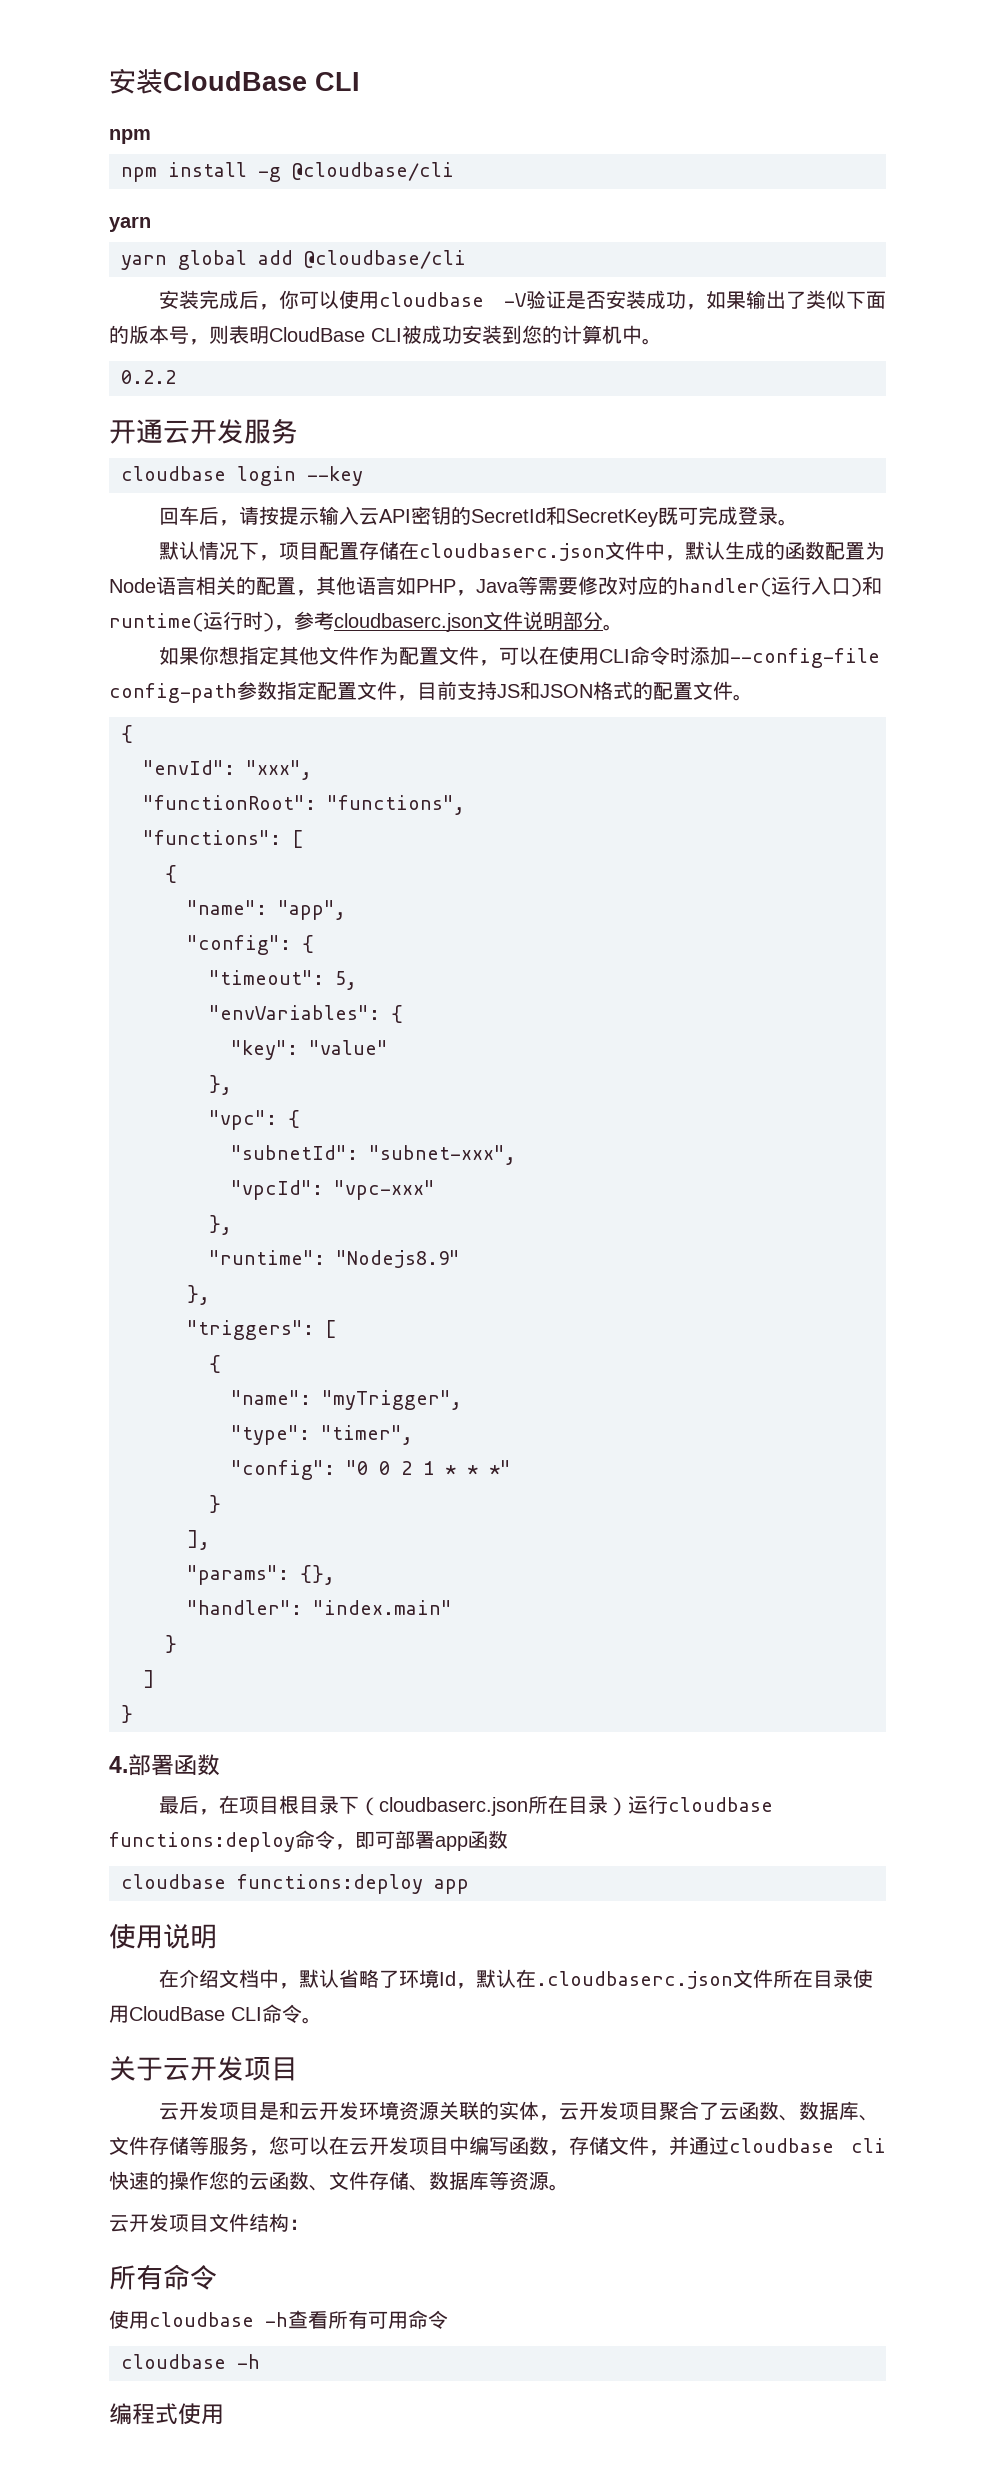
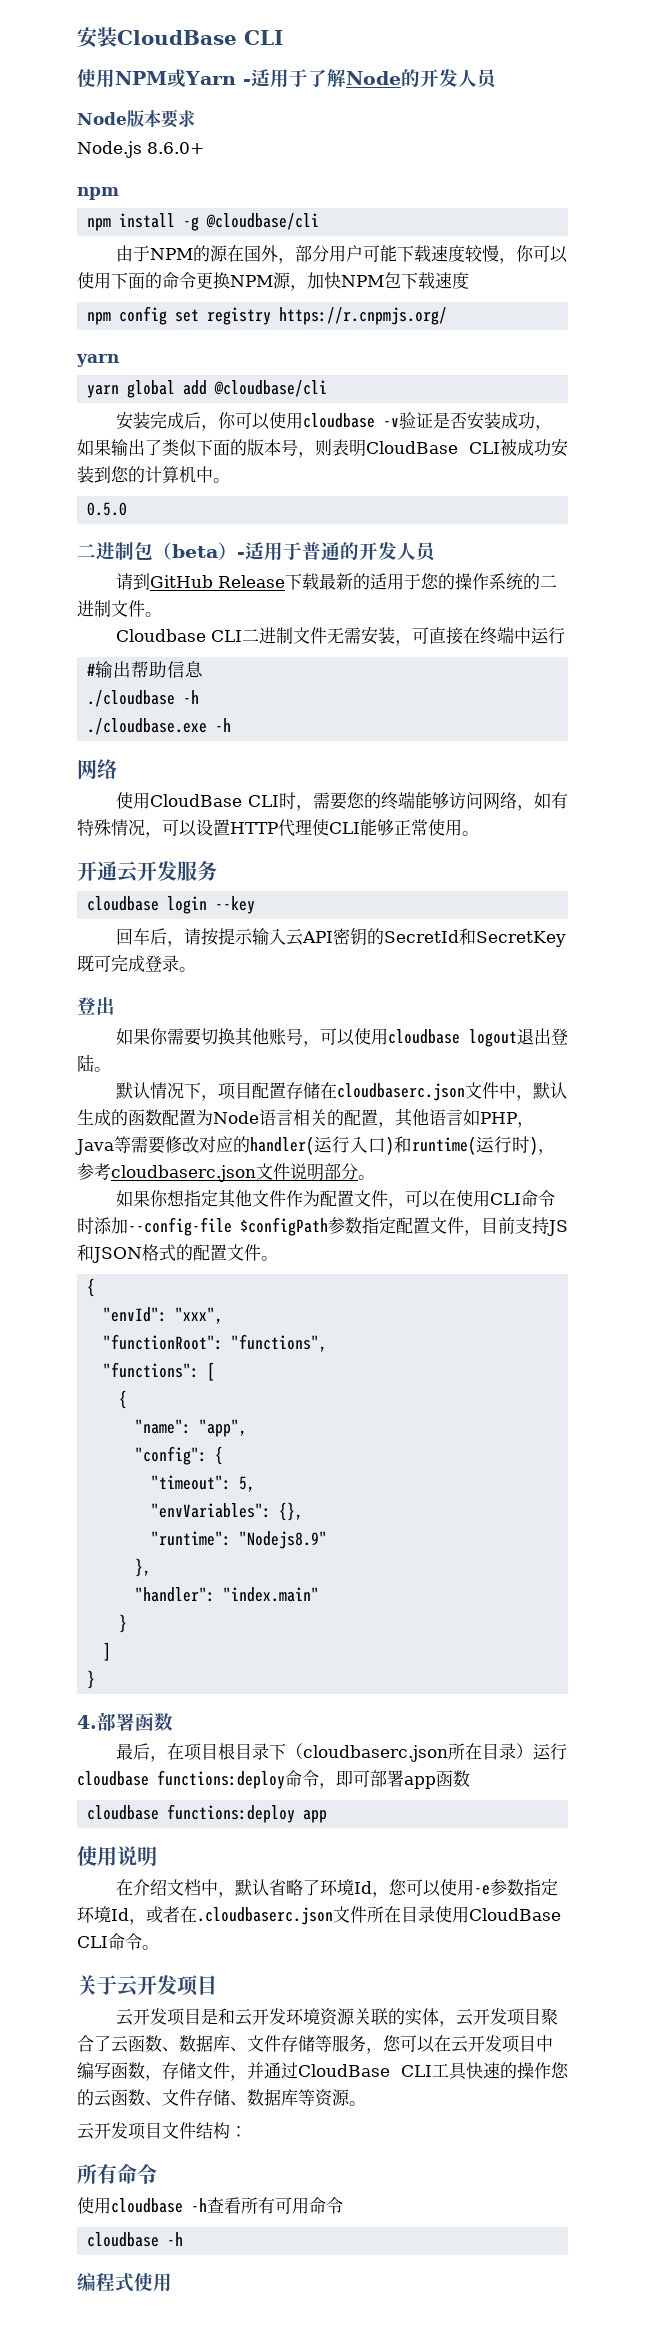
+ 使用NPM或Yarn -适用于了解Node的开发人员
+ Node版本要求
+ Node.js 8.6.0+
+ 由于NPM的源在国外，部分用户可能下载速度较慢，你可以使用下面的命令更换NPM源，加快NPM包下载速度
+ npm config set registry https://r.cnpmjs.org/
- 安装完成后，你可以使用cloudbase -V验证是否安装成功，如果输出了类似下面的版本号，则表明CloudBase CLI被成功安装到您的计算机中。
+ 安装完成后，你可以使用cloudbase -v验证是否安装成功，如果输出了类似下面的版本号，则表明CloudBase CLI被成功安装到您的计算机中。
- 0.2.2
+ 0.5.0
+ 二进制包（beta）-适用于普通的开发人员
+ 请到GitHub Release下载最新的适用于您的操作系统的二进制文件。
+ Cloudbase CLI二进制文件无需安装，可直接在终端中运行
+ #输出帮助信息
+ ./cloudbase -h
+ ./cloudbase.exe -h
+ 网络
+ 使用CloudBase CLI时，需要您的终端能够访问网络，如有特殊情况，可以设置HTTP代理使CLI能够正常使用。
+ 登出
+ 如果你需要切换其他账号，可以使用cloudbase logout退出登陆。
- 如果你想指定其他文件作为配置文件，可以在使用CLI命令时添加--config-file config-path参数指定配置文件，目前支持JS和JSON格式的配置文件。
+ 如果你想指定其他文件作为配置文件，可以在使用CLI命令时添加--config-file $configPath参数指定配置文件，目前支持JS和JSON格式的配置文件。
- "envVariables": {
- "key": "value"
- },
- "vpc": {
- "subnetId": "subnet-xxx",
- "vpcId": "vpc-xxx"
- },
+ "envVariables": {},
  "runtime": "Nodejs8.9"
  },
- "triggers": [
- {
- "name": "myTrigger",
- "type": "timer",
- "config": "0 0 2 1 * * *"
- }
- ],
- "params": {},
- 在介绍文档中，默认省略了环境Id，默认在.cloudbaserc.json文件所在目录使用CloudBase CLI命令。
+ 在介绍文档中，默认省略了环境Id，您可以使用-e参数指定环境Id，或者在.cloudbaserc.json文件所在目录使用CloudBase CLI命令。
- 云开发项目是和云开发环境资源关联的实体，云开发项目聚合了云函数、数据库、文件存储等服务，您可以在云开发项目中编写函数，存储文件，并通过cloudbase cli快速的操作您的云函数、文件存储、数据库等资源。
+ 云开发项目是和云开发环境资源关联的实体，云开发项目聚合了云函数、数据库、文件存储等服务，您可以在云开发项目中编写函数，存储文件，并通过CloudBase CLI工具快速的操作您的云函数、文件存储、数据库等资源。

